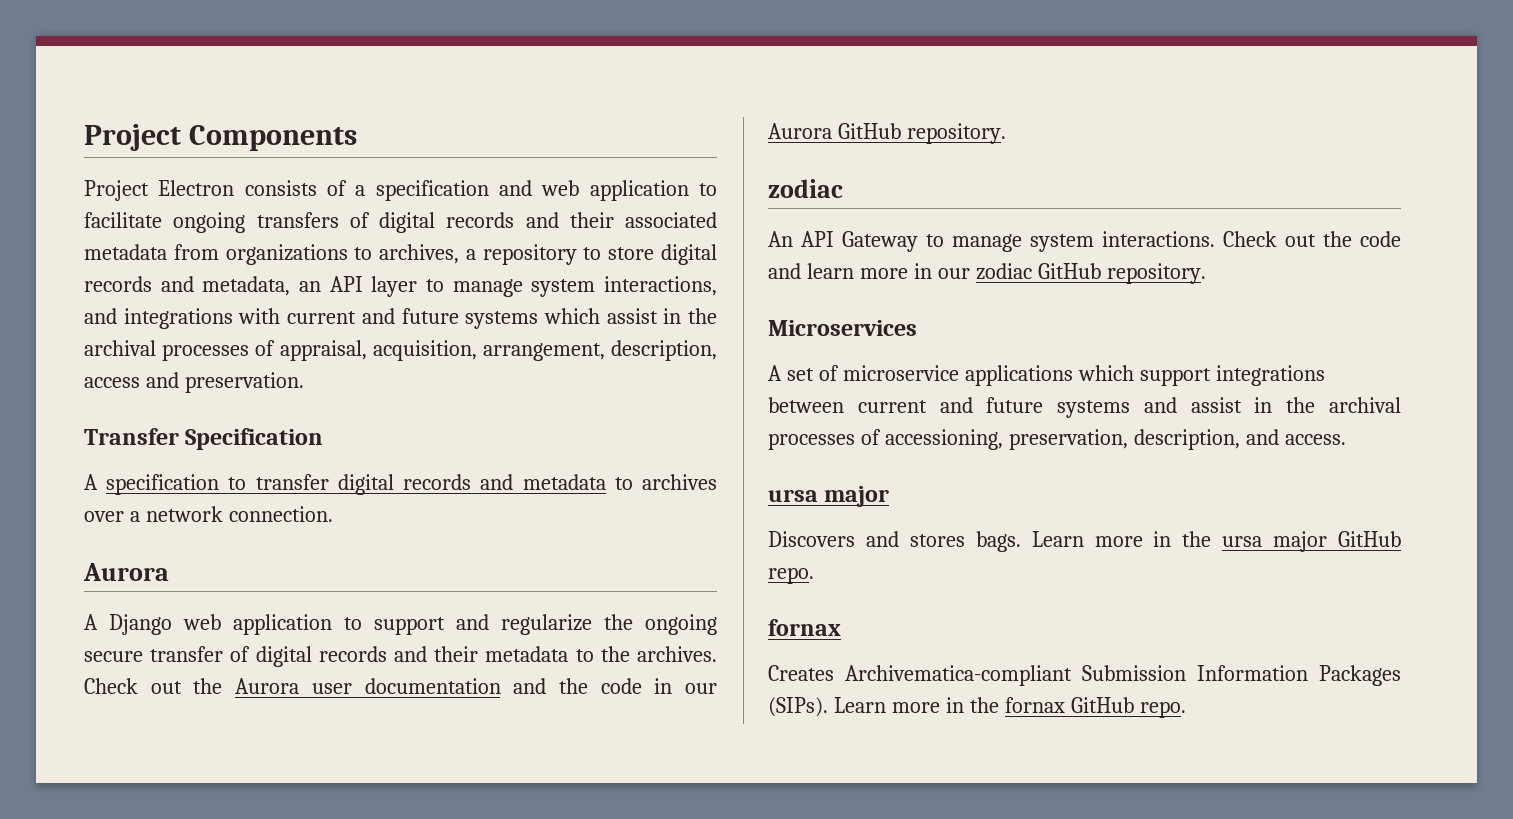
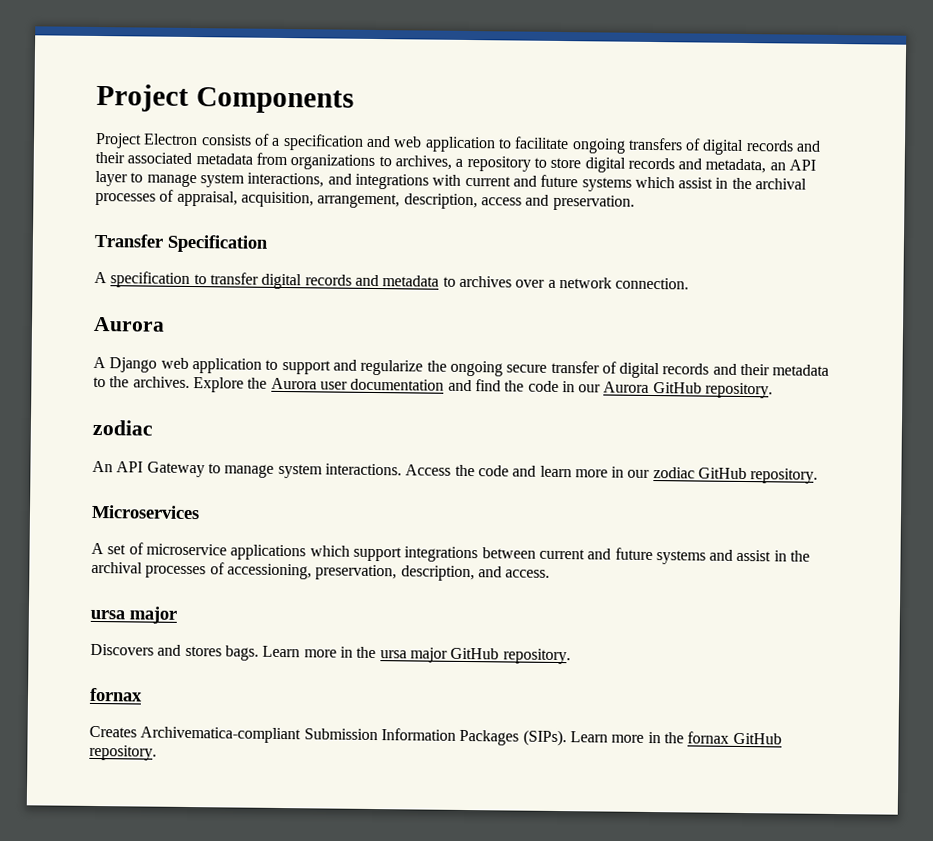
- Check out the Aurora user documentation and the code in our Aurora GitHub repository.
+ Explore the Aurora user documentation and find the code in our Aurora GitHub repository.
- Check out the code and learn more in our zodiac GitHub repository.
+ Access the code and learn more in our zodiac GitHub repository.
- Learn more in the ursa major GitHub repo.
+ Learn more in the ursa major GitHub repository.
- Learn more in the fornax GitHub repo.
+ Learn more in the fornax GitHub repository.

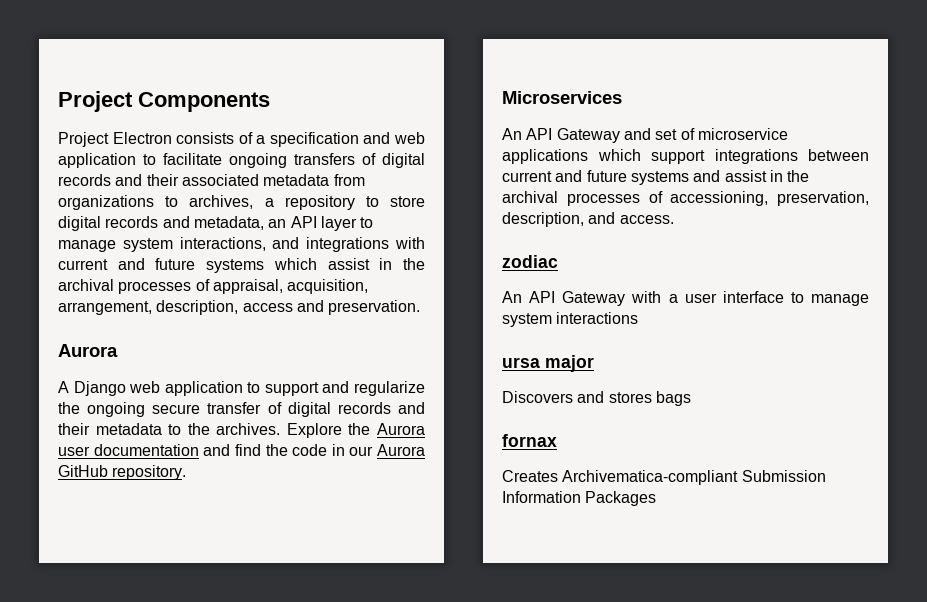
- Transfer Specification
- A specification to transfer digital records and metadata to archives over a network connection.
  Explore the Aurora user documentation and find the code in our Aurora GitHub repository.
- zodiac
- An API Gateway to manage system interactions. Access the code and learn more in our zodiac GitHub repository.
  Microservices
- A set of microservice applications which support integrations between current and future systems and assist in the archival processes of accessioning, preservation, description, and access.
+ An API Gateway and set of microservice applications which support integrations between current and future systems and assist in the archival processes of accessioning, preservation, description, and access.
+ zodiac
+ An API Gateway with a user interface to manage system interactions
- Discovers and stores bags. Learn more in the ursa major GitHub repository.
+ Discovers and stores bags
- Creates Archivematica-compliant Submission Information Packages (SIPs). Learn more in the fornax GitHub repository.
+ Creates Archivematica-compliant Submission Information Packages

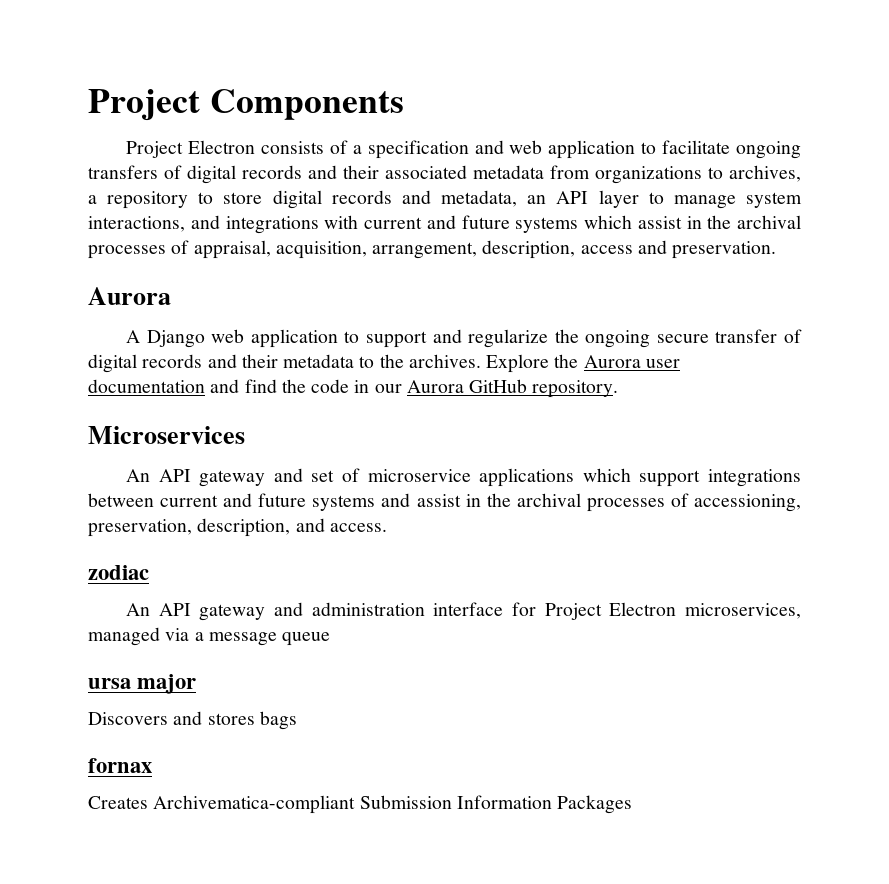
- An API Gateway and set of microservice applications which support integrations between current and future systems and assist in the archival processes of accessioning, preservation, description, and access.
+ An API gateway and set of microservice applications which support integrations between current and future systems and assist in the archival processes of accessioning, preservation, description, and access.
- An API Gateway with a user interface to manage system interactions
+ An API gateway and administration interface for Project Electron microservices, managed via a message queue

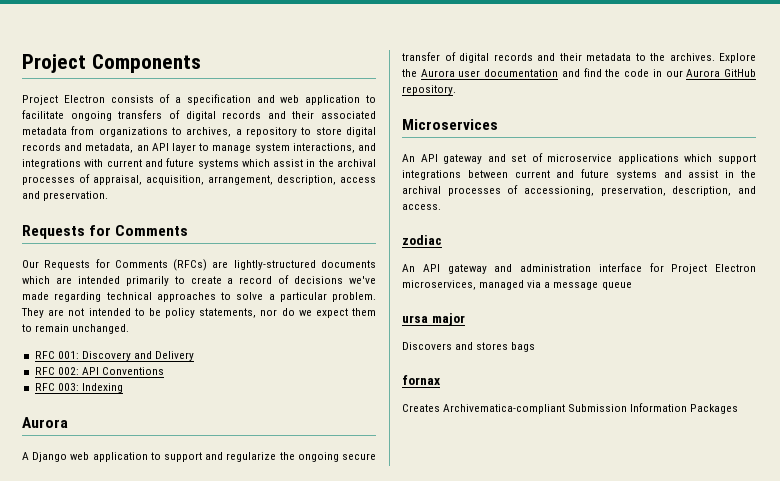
  Project Electron consists of a specification and web application to facilitate ongoing transfers of digital records and their associated metadata from organizations to archives, a repository to store digital records and metadata, an API layer to manage system interactions, and integrations with current and future systems which assist in the archival processes of appraisal, acquisition, arrangement, description, access and preservation.
+ Requests for Comments
+ Our Requests for Comments (RFCs) are lightly-structured documents which are intended primarily to create a record of decisions we've made regarding technical approaches to solve a particular problem. They are not intended to be policy statements, nor do we expect them to remain unchanged.
+ RFC 001: Discovery and Delivery
+ RFC 002: API Conventions
+ RFC 003: Indexing

